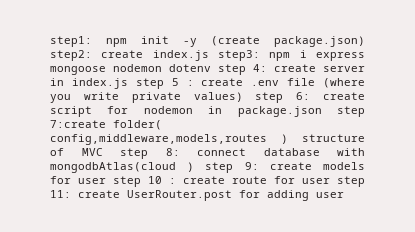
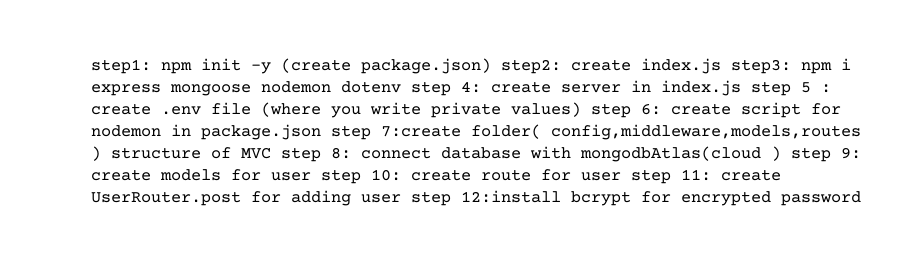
- create models for user step 10 :
+ create models for user step 10:
- create UserRouter.post for adding user
+ create UserRouter.post for adding user step 12:install bcrypt for encrypted password

